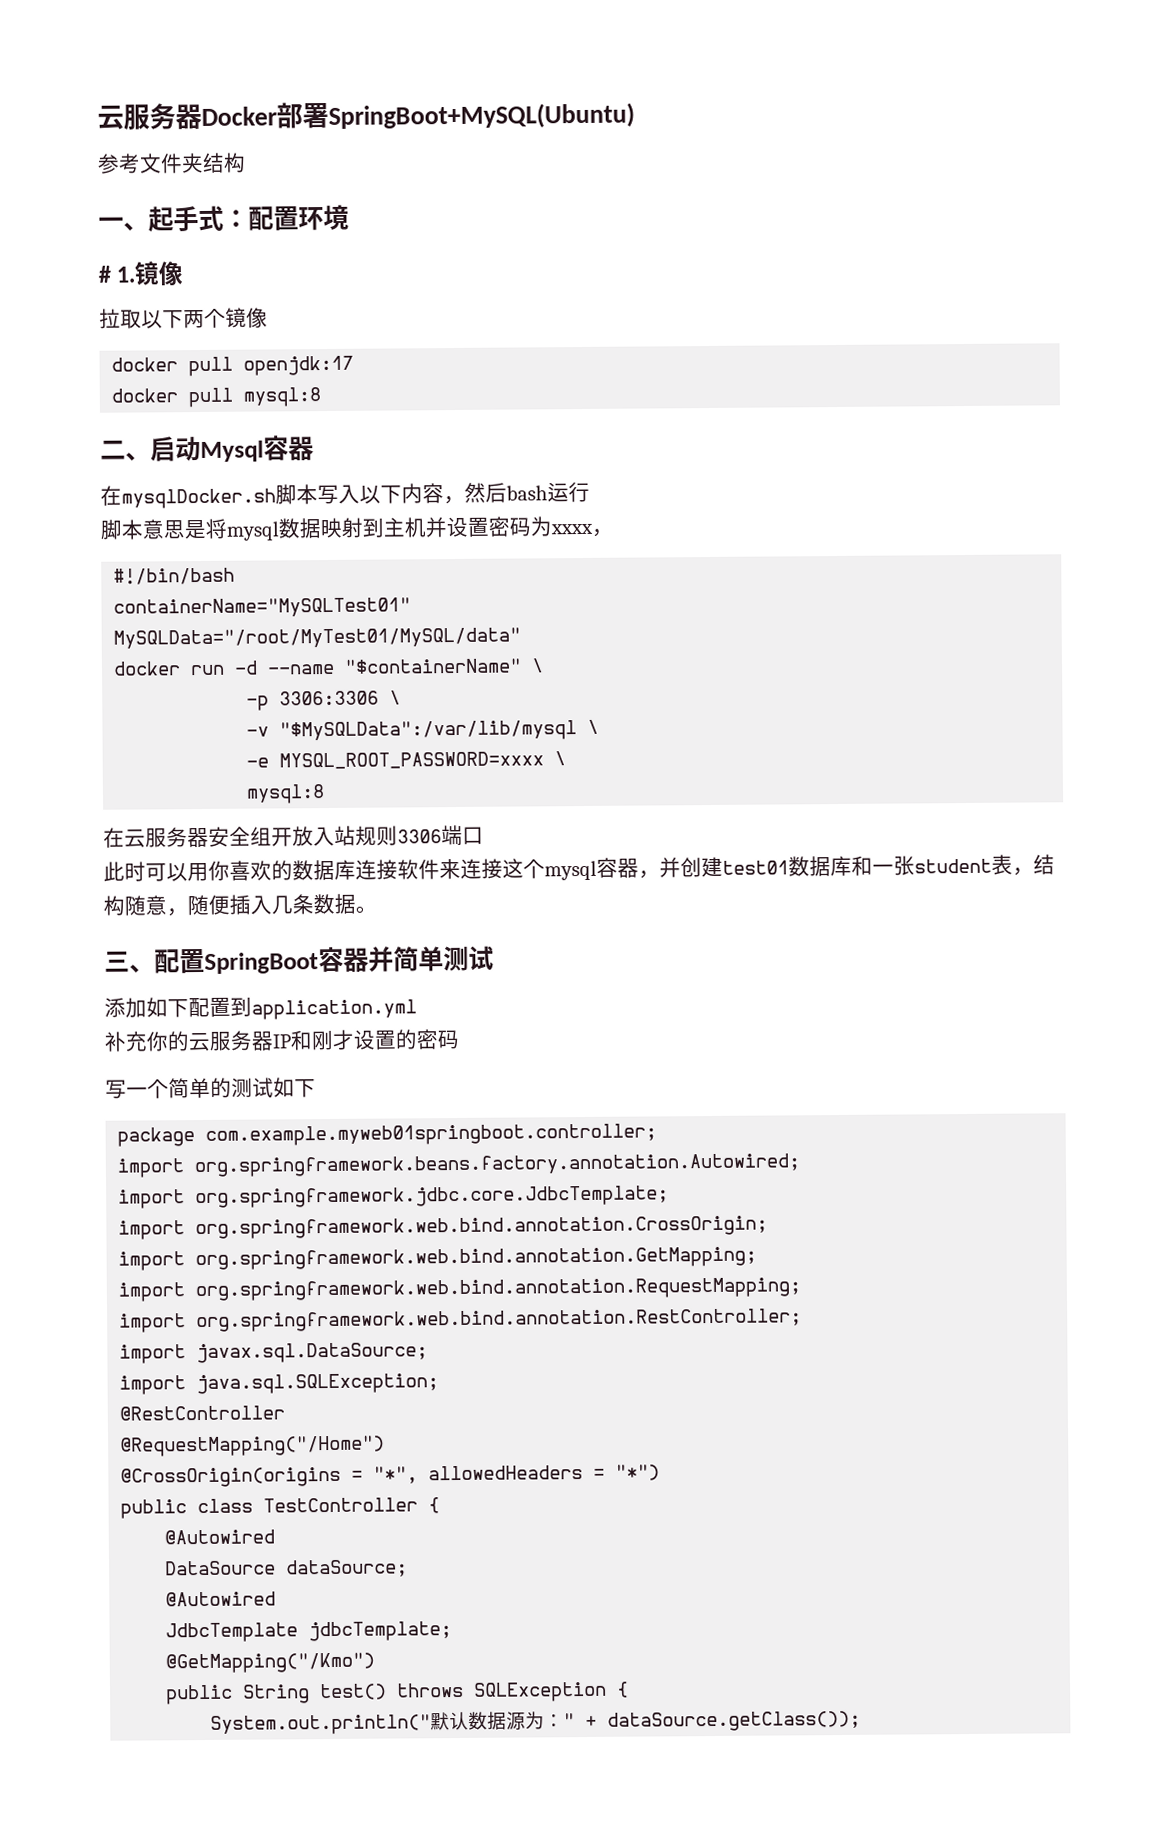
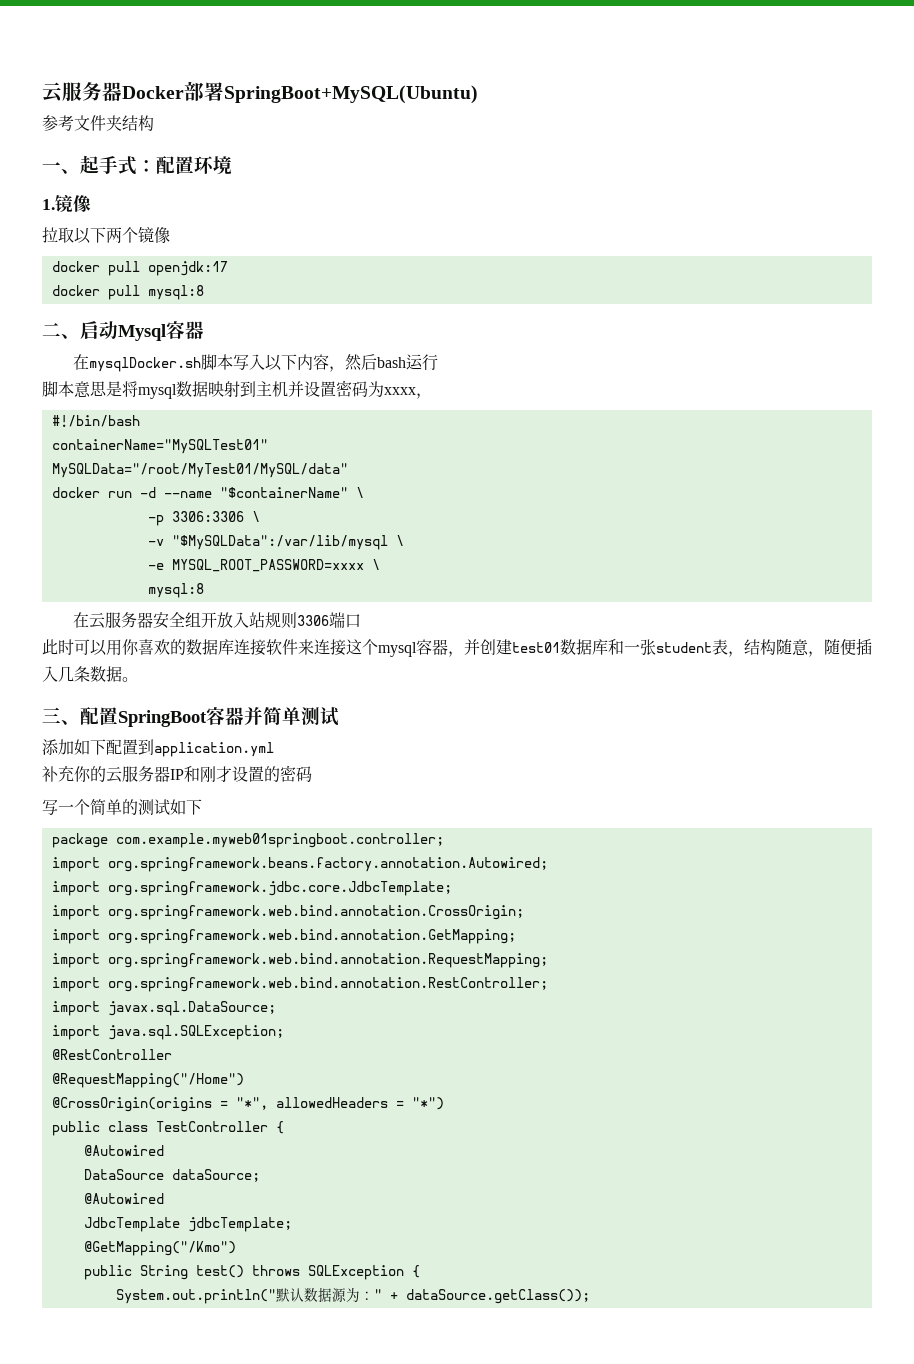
- # 1.镜像
+ 1.镜像

